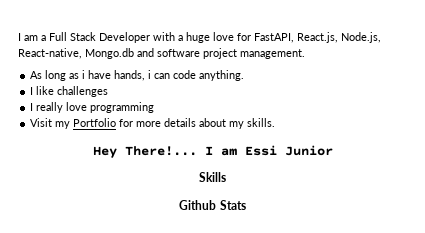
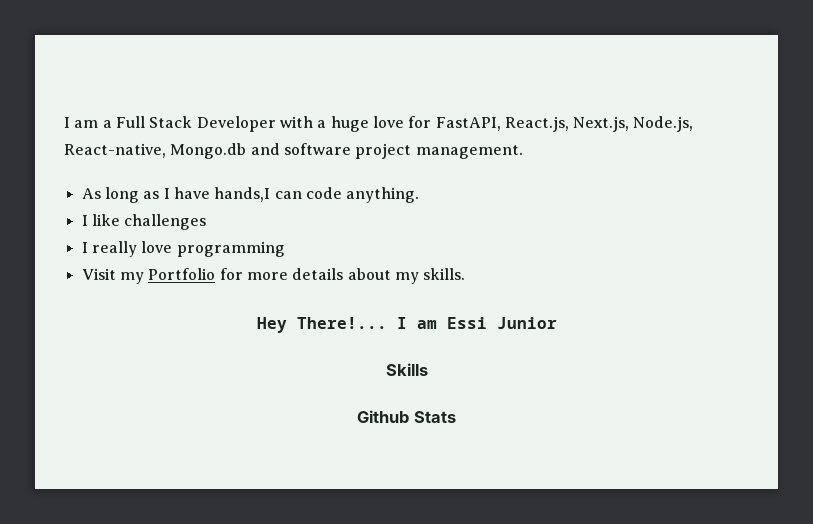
- I am a Full Stack Developer with a huge love for FastAPI, React.js, Node.js, React-native, Mongo.db and software project management.
+ I am a Full Stack Developer with a huge love for FastAPI, React.js, Next.js, Node.js, React-native, Mongo.db and software project management.
- As long as i have hands, i can code anything.
+ As long as I have hands,I can code anything.

